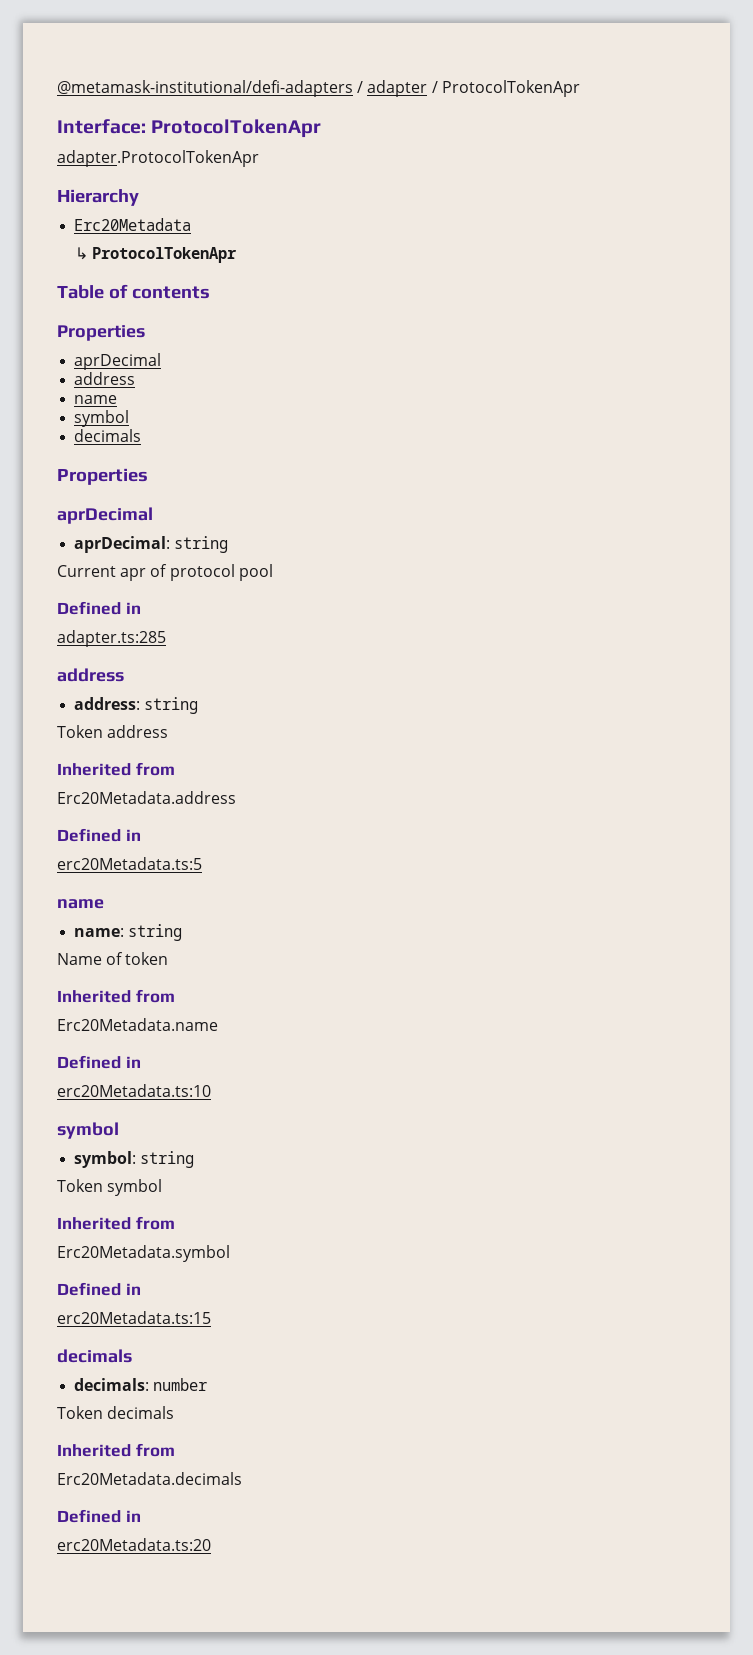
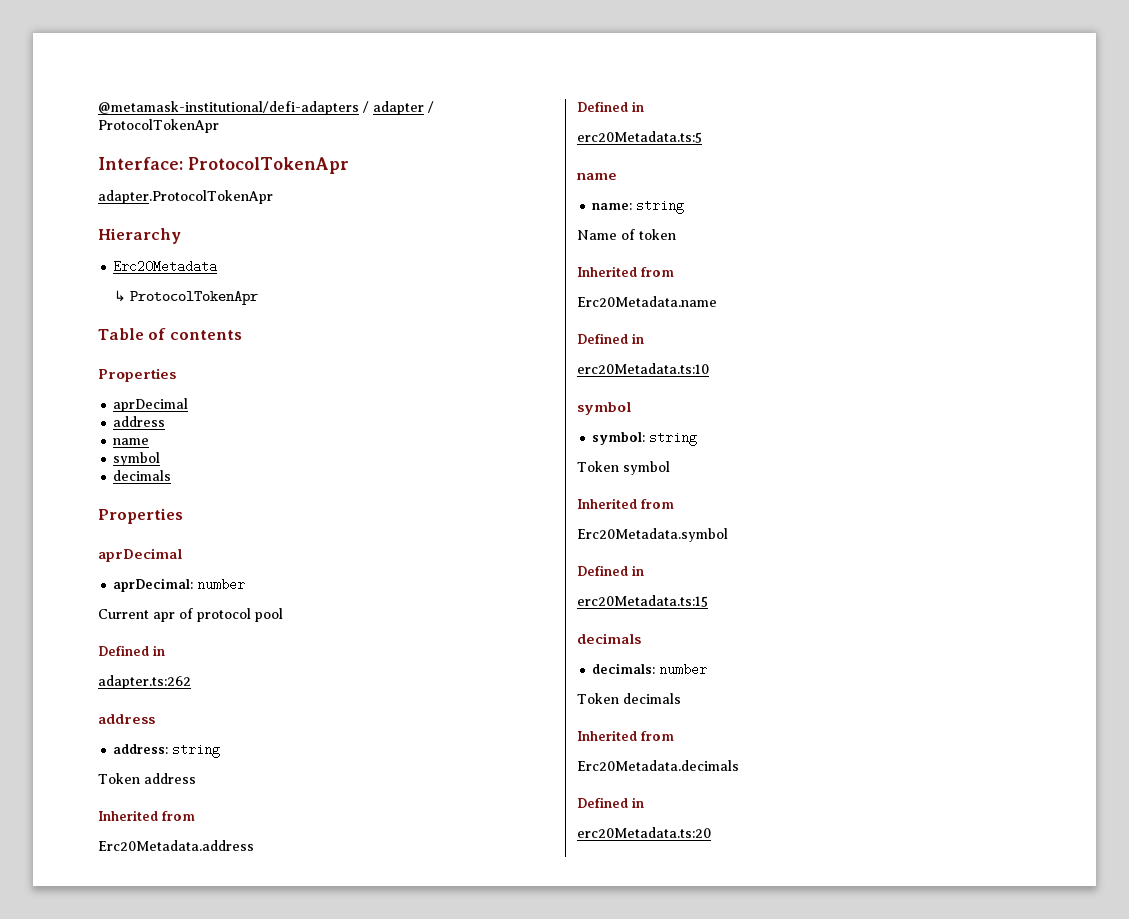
- aprDecimal: string
+ aprDecimal: number
- adapter.ts:285
+ adapter.ts:262

